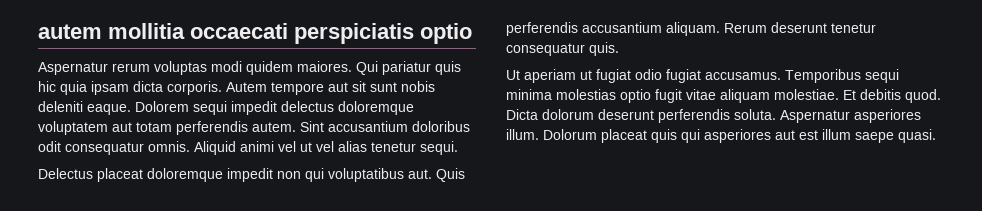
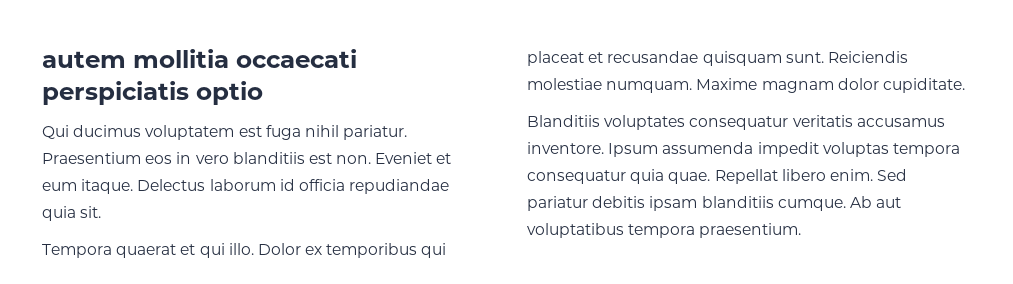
- Aspernatur rerum voluptas modi quidem maiores. Qui pariatur quis hic quia ipsam dicta corporis. Autem tempore aut sit sunt nobis deleniti eaque. Dolorem sequi impedit delectus doloremque voluptatem aut totam perferendis autem. Sint accusantium doloribus odit consequatur omnis. Aliquid animi vel ut vel alias tenetur sequi.
- Delectus placeat doloremque impedit non qui voluptatibus aut. Quis perferendis accusantium aliquam. Rerum deserunt tenetur consequatur quis.
- Ut aperiam ut fugiat odio fugiat accusamus. Temporibus sequi minima molestias optio fugit vitae aliquam molestiae. Et debitis quod. Dicta dolorum deserunt perferendis soluta. Aspernatur asperiores illum. Dolorum placeat quis qui asperiores aut est illum saepe quasi.
+ Qui ducimus voluptatem est fuga nihil pariatur. Praesentium eos in vero blanditiis est non. Eveniet et eum itaque. Delectus laborum id officia repudiandae quia sit.
+ Tempora quaerat et qui illo. Dolor ex temporibus qui placeat et recusandae quisquam sunt. Reiciendis molestiae numquam. Maxime magnam dolor cupiditate.
+ Blanditiis voluptates consequatur veritatis accusamus inventore. Ipsum assumenda impedit voluptas tempora consequatur quia quae. Repellat libero enim. Sed pariatur debitis ipsam blanditiis cumque. Ab aut voluptatibus tempora praesentium.

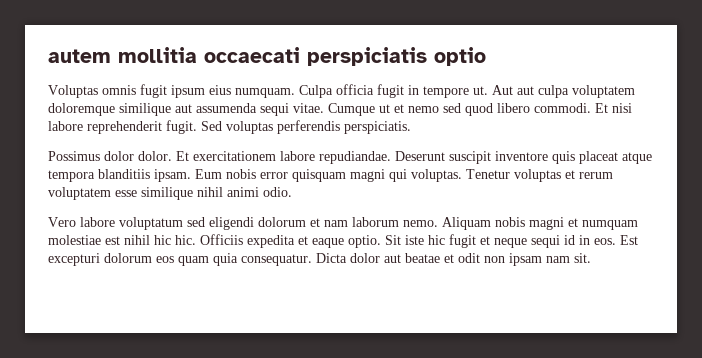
- Qui ducimus voluptatem est fuga nihil pariatur. Praesentium eos in vero blanditiis est non. Eveniet et eum itaque. Delectus laborum id officia repudiandae quia sit.
- Tempora quaerat et qui illo. Dolor ex temporibus qui placeat et recusandae quisquam sunt. Reiciendis molestiae numquam. Maxime magnam dolor cupiditate.
- Blanditiis voluptates consequatur veritatis accusamus inventore. Ipsum assumenda impedit voluptas tempora consequatur quia quae. Repellat libero enim. Sed pariatur debitis ipsam blanditiis cumque. Ab aut voluptatibus tempora praesentium.
+ Voluptas omnis fugit ipsum eius numquam. Culpa officia fugit in tempore ut. Aut aut culpa voluptatem doloremque similique aut assumenda sequi vitae. Cumque ut et nemo sed quod libero commodi. Et nisi labore reprehenderit fugit. Sed voluptas perferendis perspiciatis.
+ Possimus dolor dolor. Et exercitationem labore repudiandae. Deserunt suscipit inventore quis placeat atque tempora blanditiis ipsam. Eum nobis error quisquam magni qui voluptas. Tenetur voluptas et rerum voluptatem esse similique nihil animi odio.
+ Vero labore voluptatum sed eligendi dolorum et nam laborum nemo. Aliquam nobis magni et numquam molestiae est nihil hic hic. Officiis expedita et eaque optio. Sit iste hic fugit et neque sequi id in eos. Est excepturi dolorum eos quam quia consequatur. Dicta dolor aut beatae et odit non ipsam nam sit.

